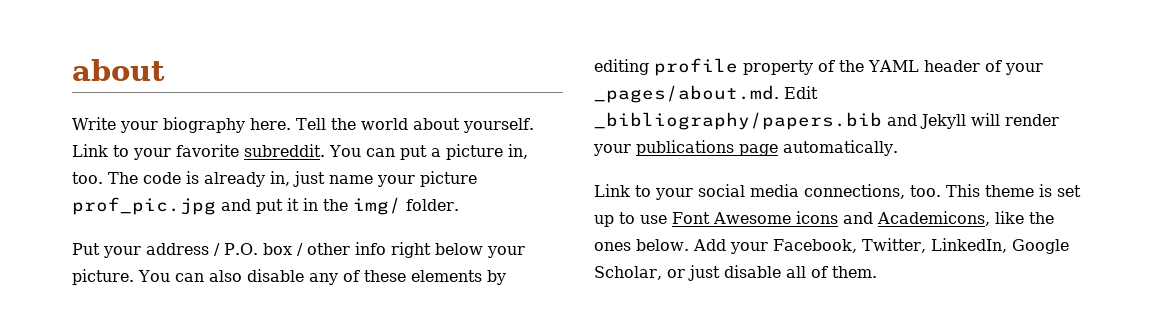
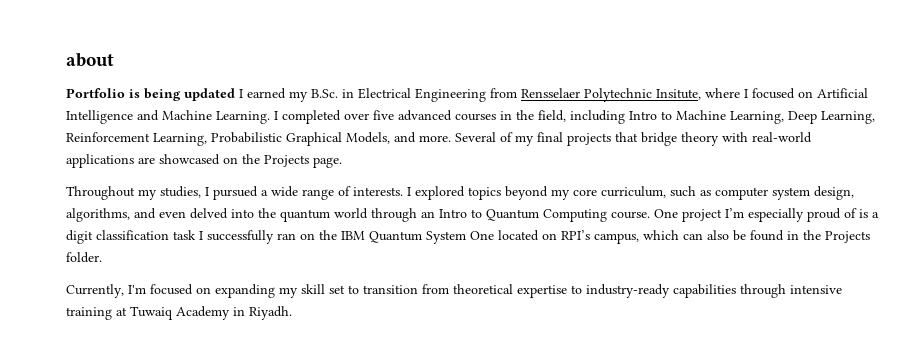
- Write your biography here. Tell the world about yourself. Link to your favorite subreddit. You can put a picture in, too. The code is already in, just name your picture prof_pic.jpg and put it in the img/ folder.
- Put your address / P.O. box / other info right below your picture. You can also disable any of these elements by editing profile property of the YAML header of your _pages/about.md. Edit _bibliography/papers.bib and Jekyll will render your publications page automatically.
- Link to your social media connections, too. This theme is set up to use Font Awesome icons and Academicons, like the ones below. Add your Facebook, Twitter, LinkedIn, Google Scholar, or just disable all of them.
+ Portfolio is being updated I earned my B.Sc. in Electrical Engineering from Rensselaer Polytechnic Insitute, where I focused on Artificial Intelligence and Machine Learning. I completed over five advanced courses in the field, including Intro to Machine Learning, Deep Learning, Reinforcement Learning, Probabilistic Graphical Models, and more. Several of my final projects that bridge theory with real-world applications are showcased on the Projects page.
+ Throughout my studies, I pursued a wide range of interests. I explored topics beyond my core curriculum, such as computer system design, algorithms, and even delved into the quantum world through an Intro to Quantum Computing course. One project I’m especially proud of is a digit classification task I successfully ran on the IBM Quantum System One located on RPI’s campus, which can also be found in the Projects folder.
+ Currently, I'm focused on expanding my skill set to transition from theoretical expertise to industry-ready capabilities through intensive training at Tuwaiq Academy in Riyadh.

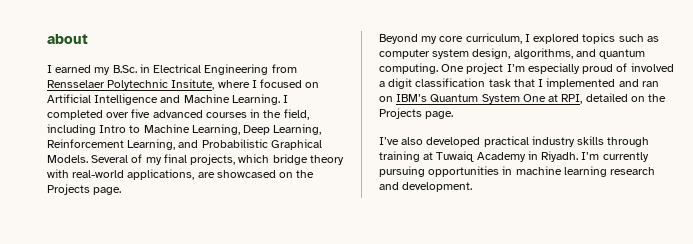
- Portfolio is being updated I earned my B.Sc. in Electrical Engineering from Rensselaer Polytechnic Insitute, where I focused on Artificial Intelligence and Machine Learning.
+ I earned my B.Sc. in Electrical Engineering from Rensselaer Polytechnic Insitute, where I focused on Artificial Intelligence and Machine Learning.
- I completed over five advanced courses in the field, including Intro to Machine Learning, Deep Learning, Reinforcement Learning, Probabilistic Graphical Models, and more.
+ I completed over five advanced courses in the field, including Intro to Machine Learning, Deep Learning, Reinforcement Learning, and Probabilistic Graphical Models.
- Several of my final projects that bridge theory with real-world applications are showcased on the Projects page.
+ Several of my final projects, which bridge theory with real-world applications, are showcased on the Projects page.
- Throughout my studies, I pursued a wide range of interests. I explored topics beyond my core curriculum, such as computer system design, algorithms, and even delved into the quantum world through an Intro to Quantum Computing course.
+ Beyond my core curriculum, I explored topics such as computer system design, algorithms, and quantum computing.
- One project I’m especially proud of is a digit classification task I successfully ran on the IBM Quantum System One located on RPI’s campus, which can also be found in the Projects folder.
- Currently, I'm focused on expanding my skill set to transition from theoretical expertise to industry-ready capabilities through intensive training at Tuwaiq Academy in Riyadh.
+ One project I’m especially proud of involved a digit classification task that I implemented and ran on IBM’s Quantum System One at RPI, detailed on the Projects page.
+ I’ve also developed practical industry skills through training at Tuwaiq Academy in Riyadh.
+ I’m currently pursuing opportunities in machine learning research and development.

